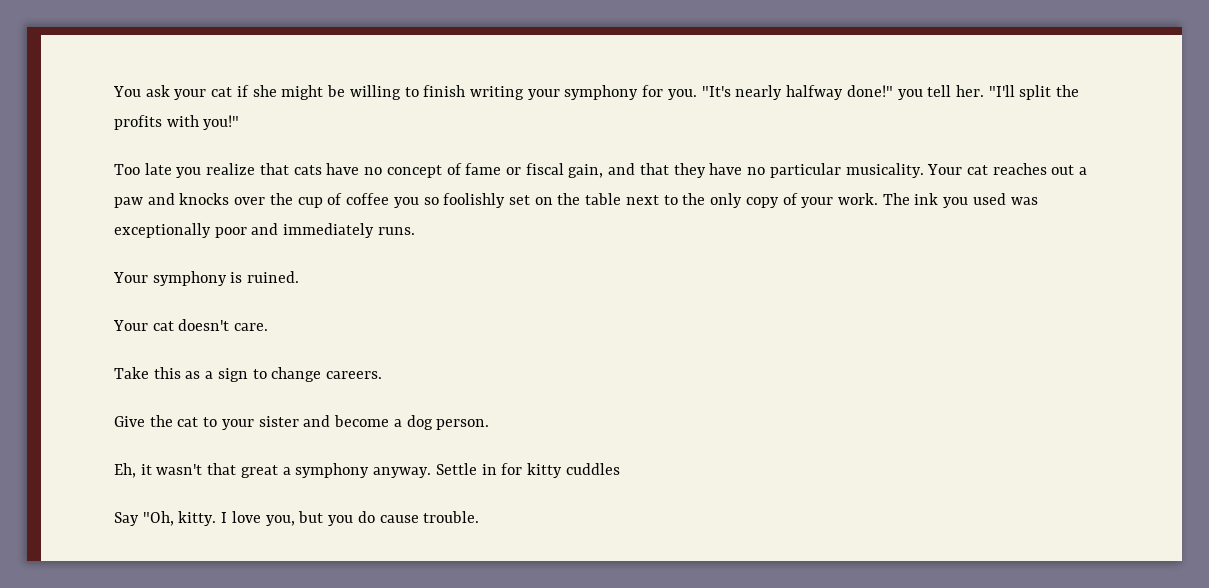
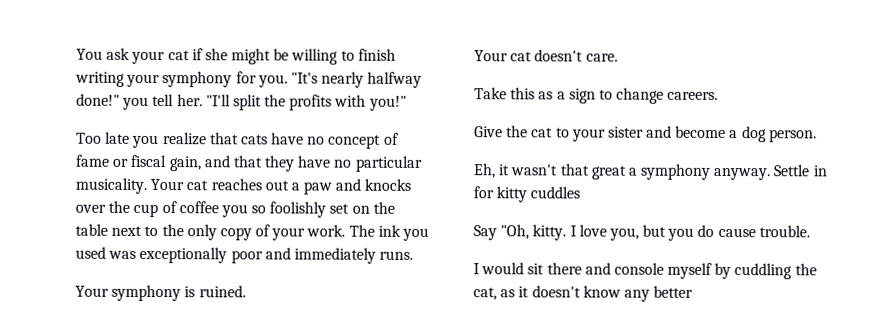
+ I would sit there and console myself by cuddling the cat, as it doesn't know any better

